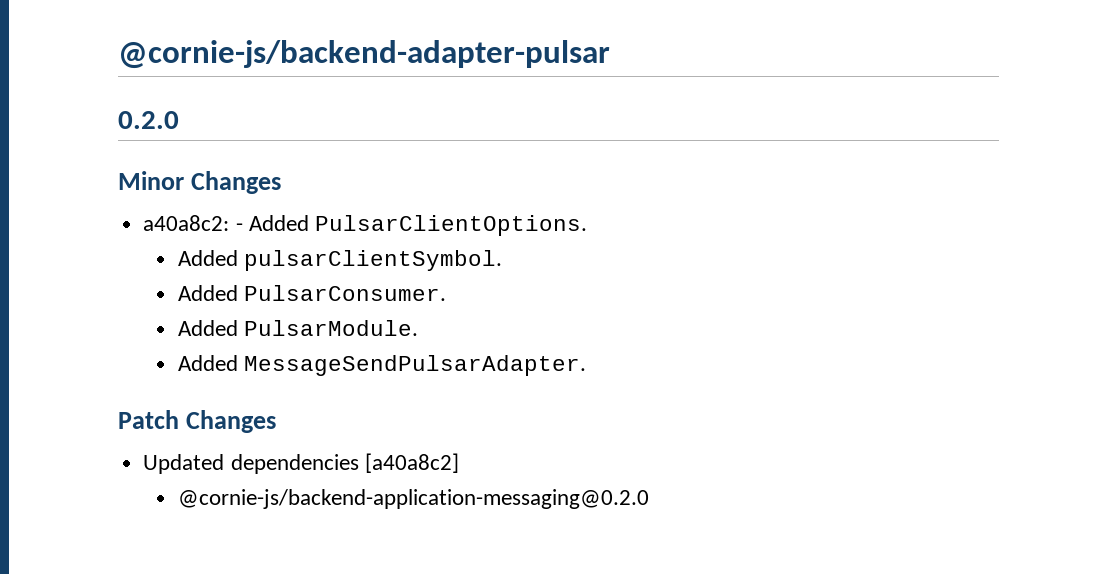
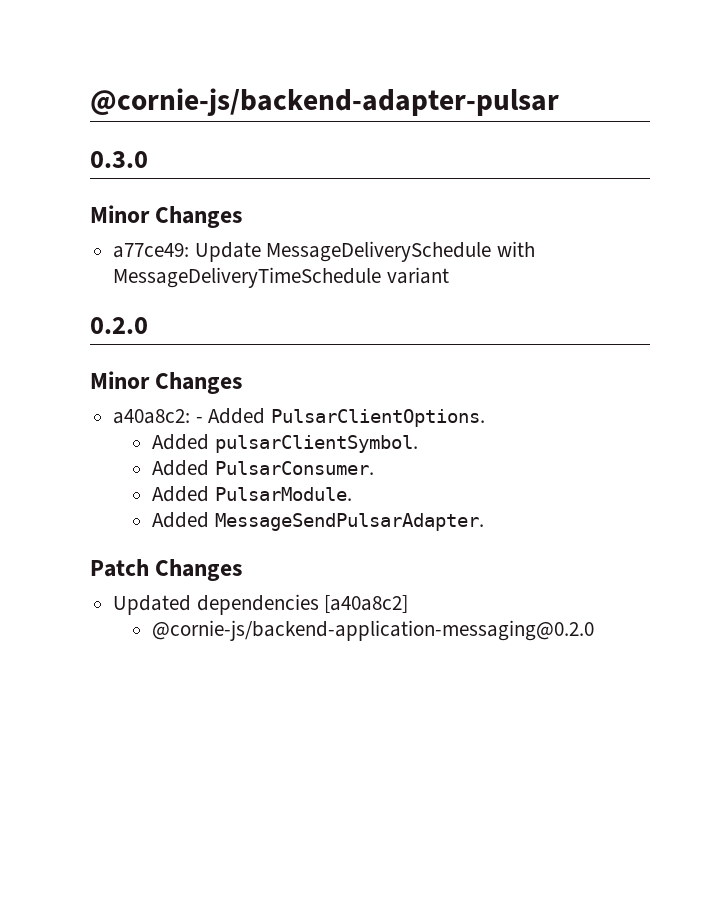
+ 0.3.0
+ Minor Changes
+ a77ce49: Update MessageDeliverySchedule with MessageDeliveryTimeSchedule variant

